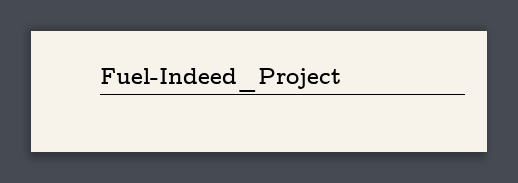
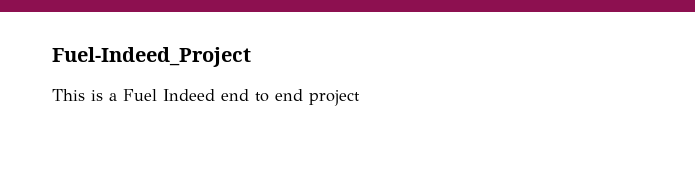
+ This is a Fuel Indeed end to end project

